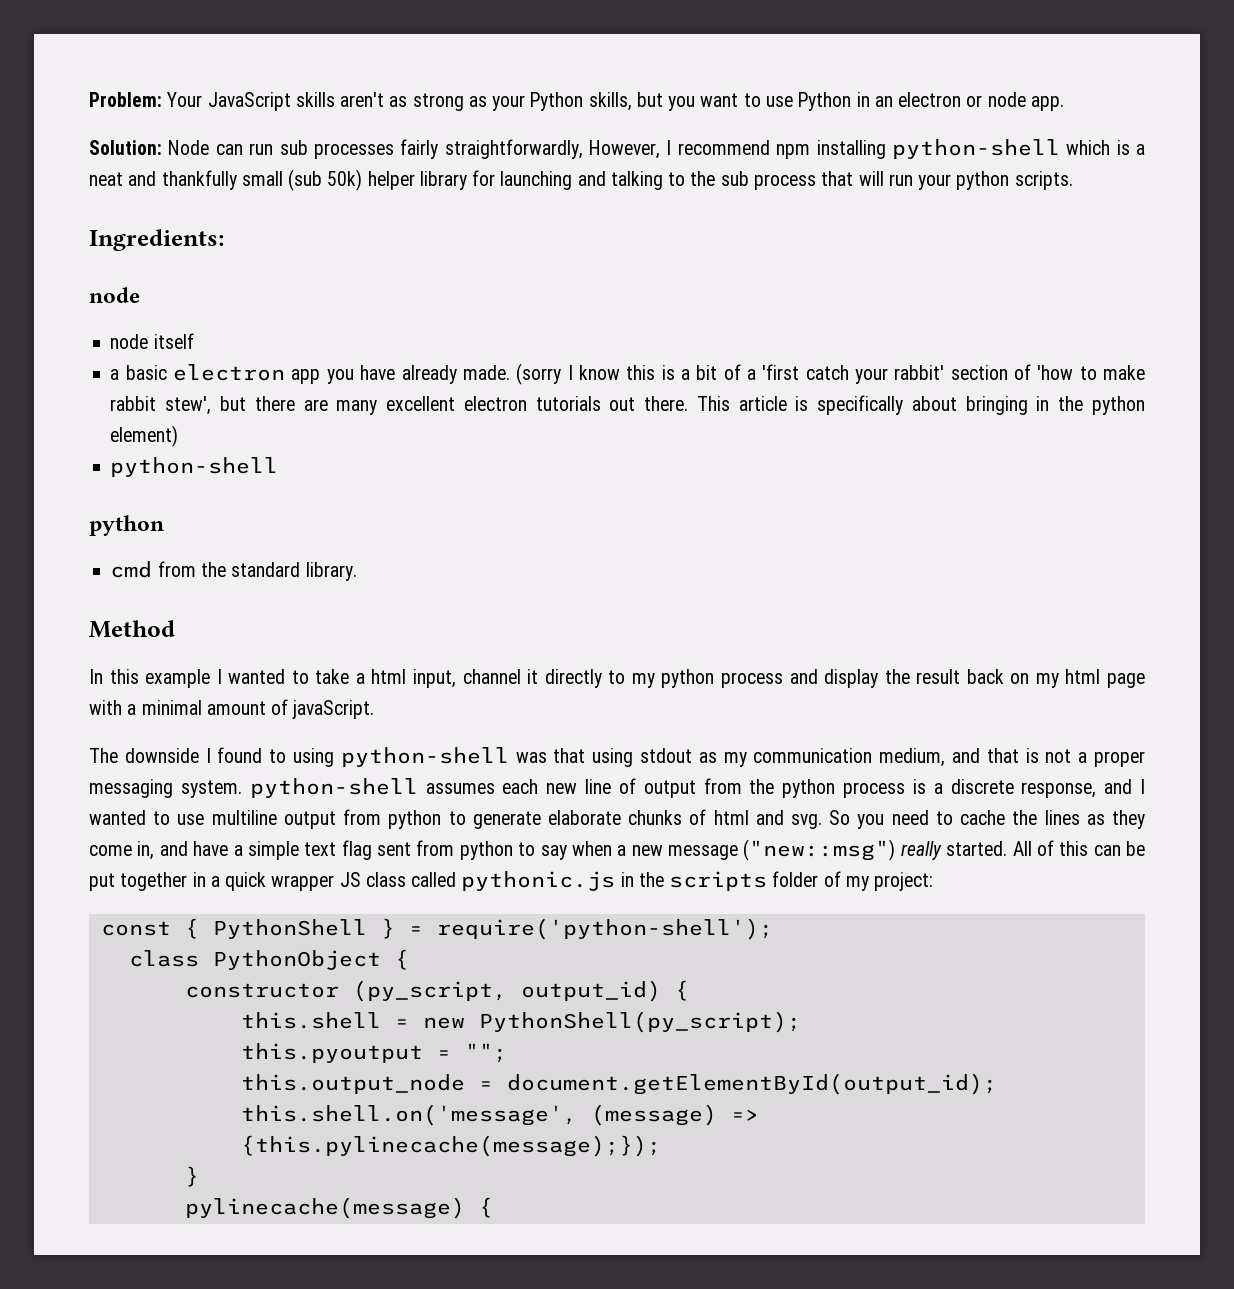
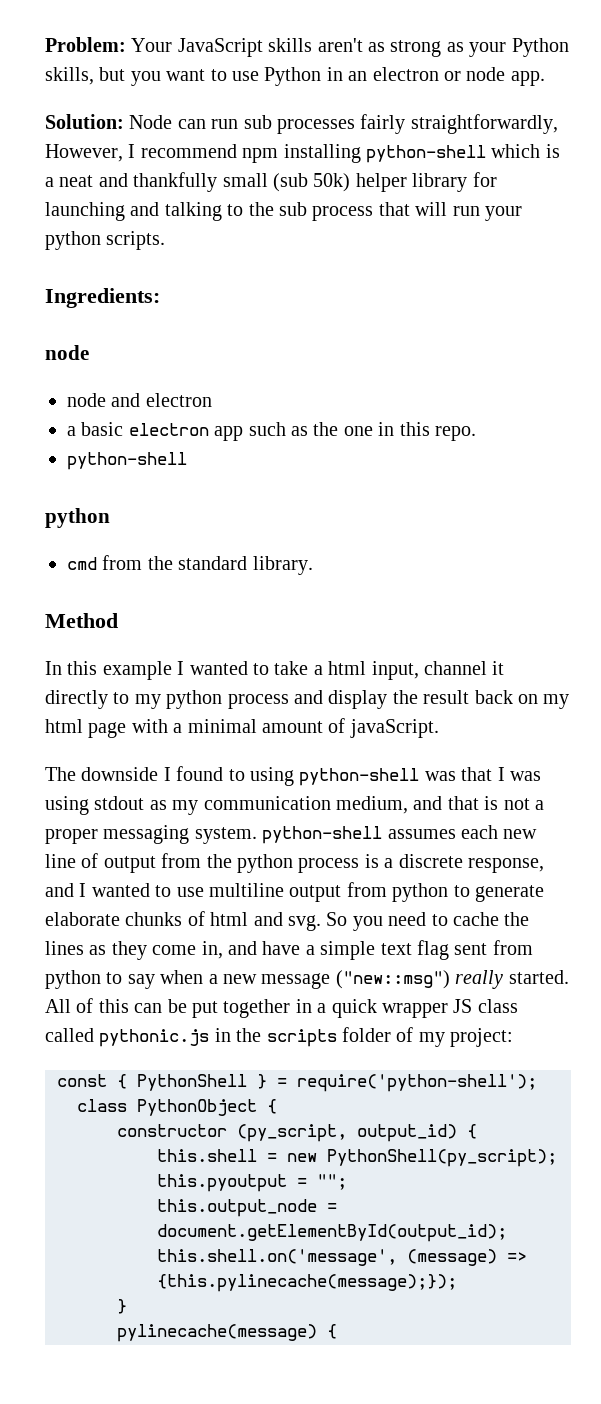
- node itself
+ node and electron
- a basic electron app you have already made. (sorry I know this is a bit of a 'first catch your rabbit' section of 'how to make rabbit stew', but there are many excellent electron tutorials out there. This article is specifically about bringing in the python element)
+ a basic electron app such as the one in this repo.
- The downside I found to using python-shell was that using stdout as my communication medium, and that is not a proper messaging system. python-shell assumes each new line of output from the python process is a discrete response, and I wanted to use multiline output from python to generate elaborate chunks of html and svg.
+ The downside I found to using python-shell was that I was using stdout as my communication medium, and that is not a proper messaging system. python-shell assumes each new line of output from the python process is a discrete response, and I wanted to use multiline output from python to generate elaborate chunks of html and svg.

